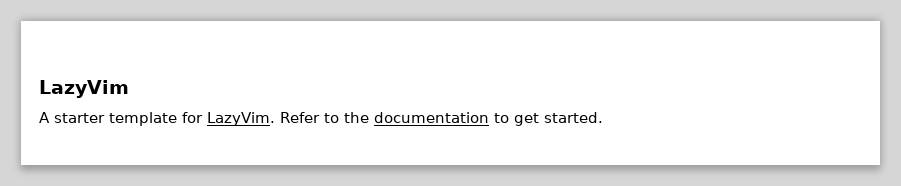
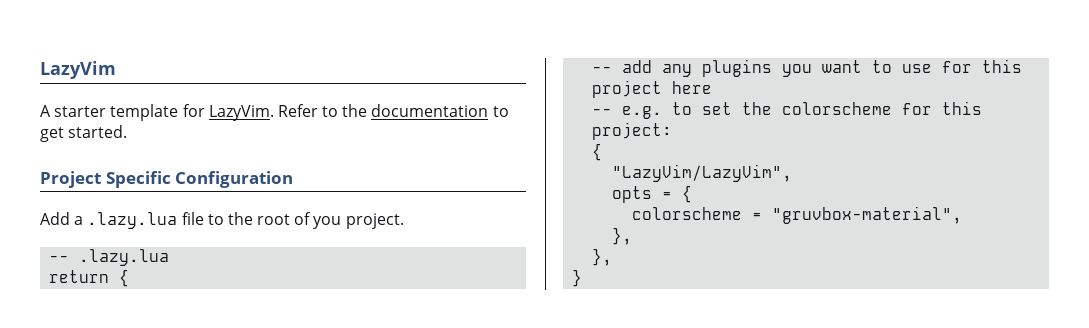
+ Project Specific Configuration
+ Add a .lazy.lua file to the root of you project.
+ -- .lazy.lua
+ return {
+ -- add any plugins you want to use for this project here
+ -- e.g. to set the colorscheme for this project:
+ {
+ "LazyVim/LazyVim",
+ opts = {
+ colorscheme = "gruvbox-material",
+ },
+ },
+ }

